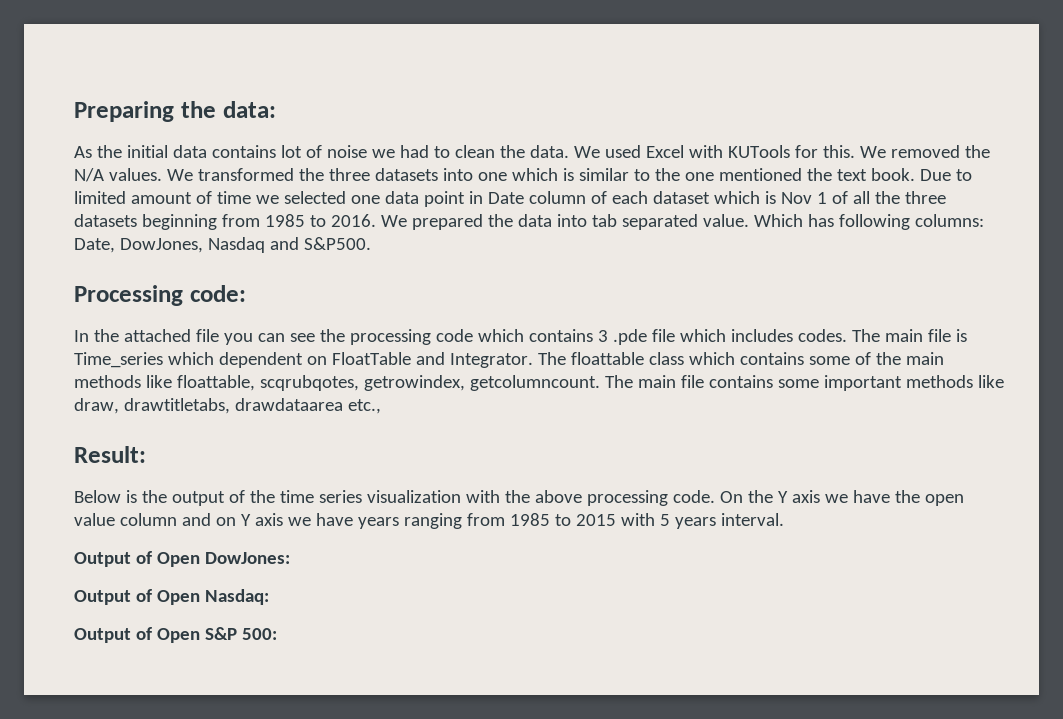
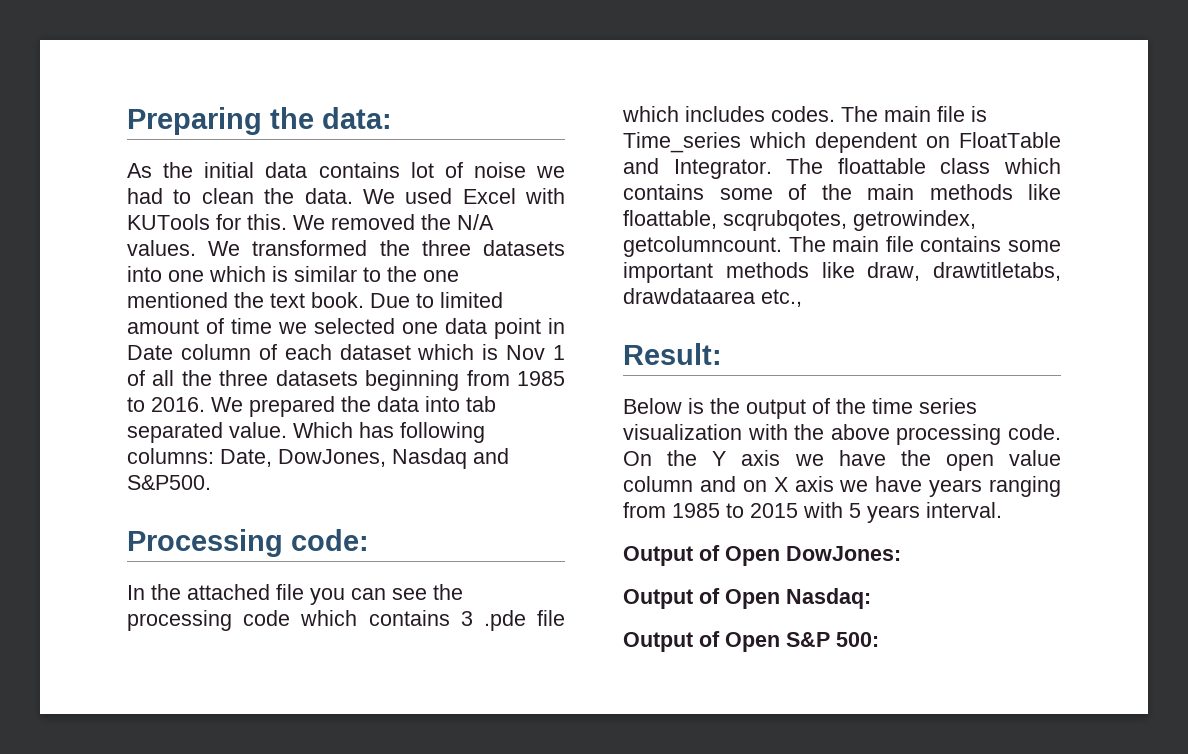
- On the Y axis we have the open value column and on Y axis we have years ranging from 1985 to 2015 with 5 years interval.
+ On the Y axis we have the open value column and on X axis we have years ranging from 1985 to 2015 with 5 years interval.

